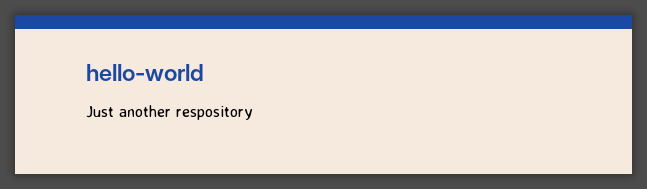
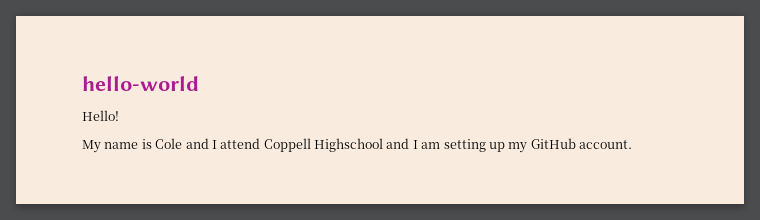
- Just another respository
+ Hello!
+ My name is Cole and I attend Coppell Highschool and I am setting up my GitHub account.

